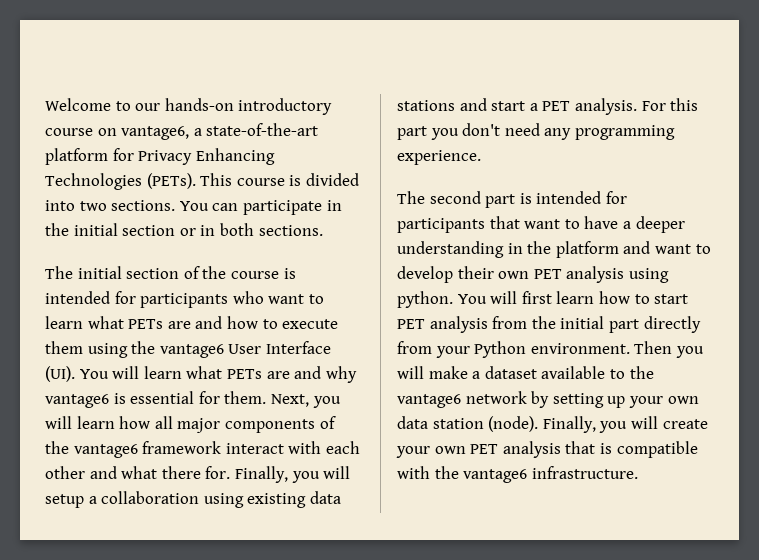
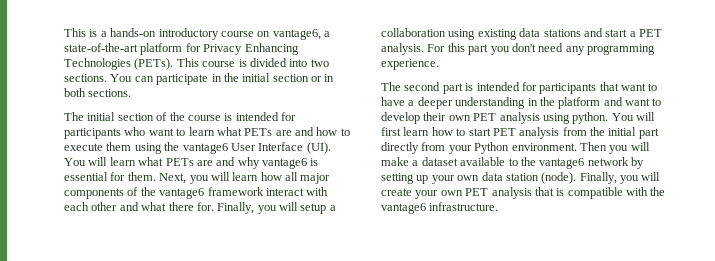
- Welcome to our hands-on introductory course on vantage6, a state-of-the-art platform for Privacy Enhancing Technologies (PETs).
+ This is a hands-on introductory course on vantage6, a state-of-the-art platform for Privacy Enhancing Technologies (PETs).

